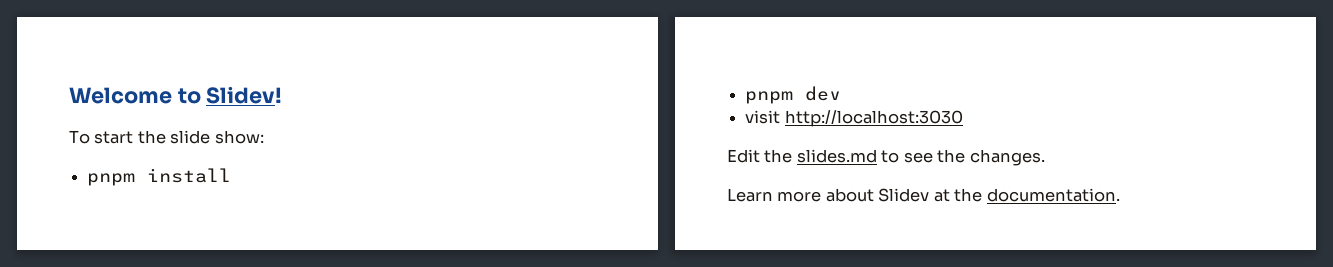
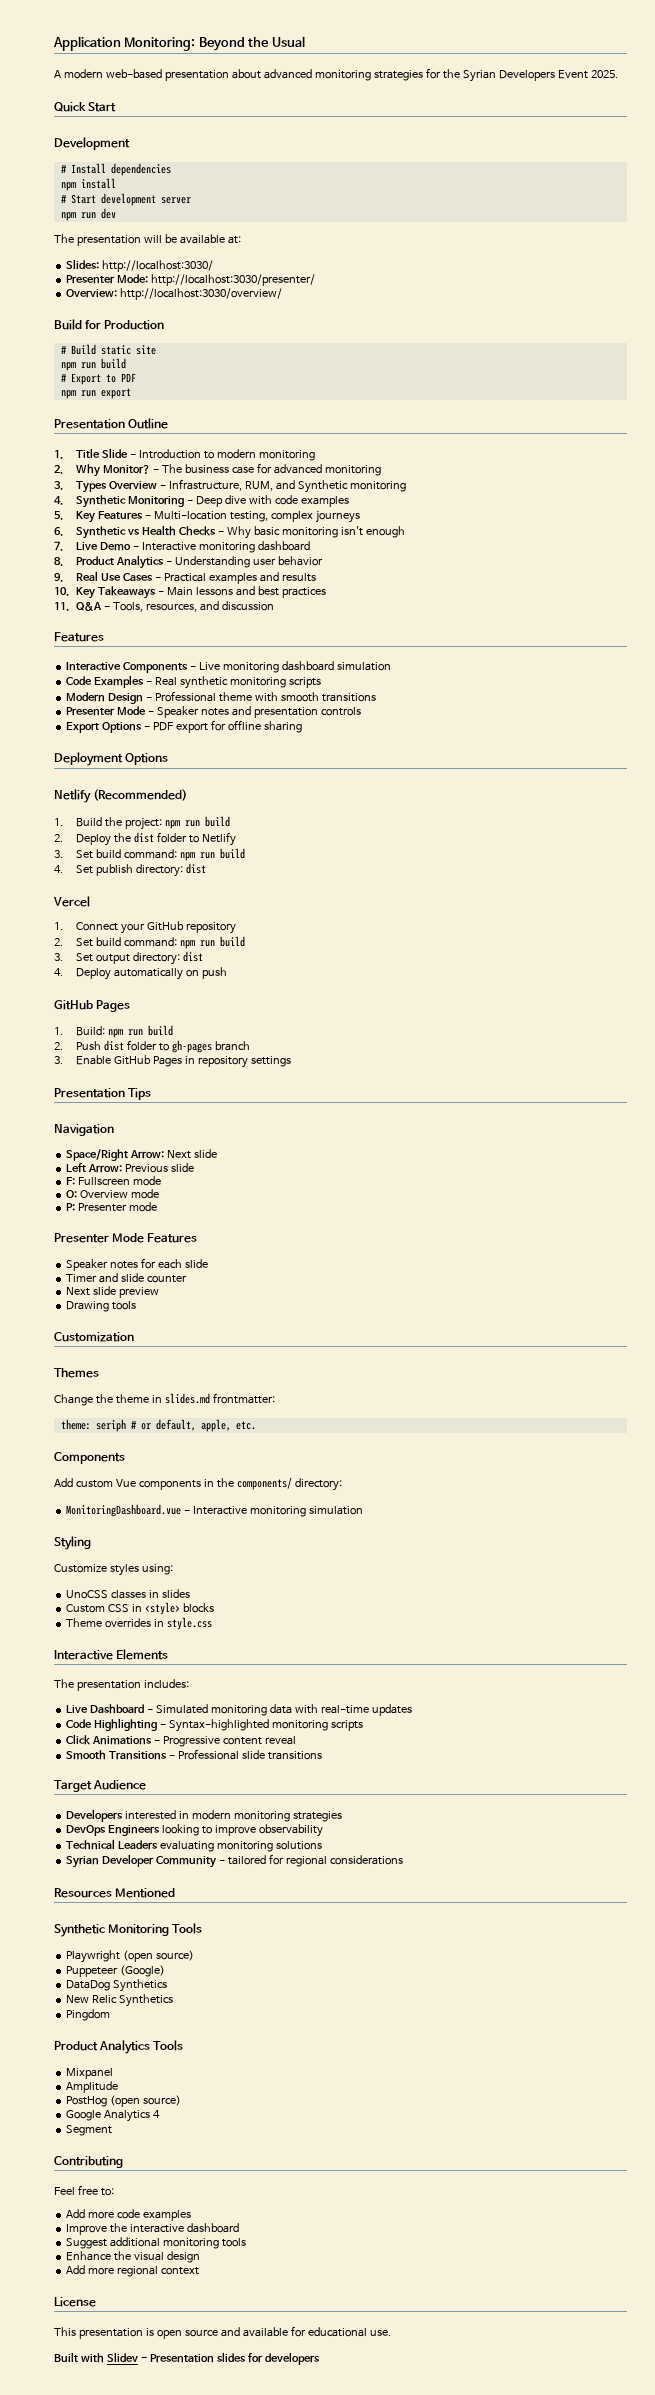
- Welcome to Slidev!
- To start the slide show:
- pnpm install
- pnpm dev
- visit http://localhost:3030
- Edit the slides.md to see the changes.
- Learn more about Slidev at the documentation.
+ Application Monitoring: Beyond the Usual
+ A modern web-based presentation about advanced monitoring strategies for the Syrian Developers Event 2025.
+ Quick Start
+ Development
+ # Install dependencies
+ npm install
+ # Start development server
+ npm run dev
+ The presentation will be available at:
+ Slides: http://localhost:3030/
+ Presenter Mode: http://localhost:3030/presenter/
+ Overview: http://localhost:3030/overview/
+ Build for Production
+ # Build static site
+ npm run build
+ # Export to PDF
+ npm run export
+ Presentation Outline
+ 1. Title Slide - Introduction to modern monitoring
+ 2. Why Monitor? - The business case for advanced monitoring
+ 3. Types Overview - Infrastructure, RUM, and Synthetic monitoring
+ 4. Synthetic Monitoring - Deep dive with code examples
+ 5. Key Features - Multi-location testing, complex journeys
+ 6. Synthetic vs Health Checks - Why basic monitoring isn't enough
+ 7. Live Demo - Interactive monitoring dashboard
+ 8. Product Analytics - Understanding user behavior
+ 9. Real Use Cases - Practical examples and results
+ 10. Key Takeaways - Main lessons and best practices
+ 11. Q&A - Tools, resources, and discussion
+ Features
+ Interactive Components - Live monitoring dashboard simulation
+ Code Examples - Real synthetic monitoring scripts
+ Modern Design - Professional theme with smooth transitions
+ Presenter Mode - Speaker notes and presentation controls
+ Export Options - PDF export for offline sharing
+ Deployment Options
+ Netlify (Recommended)
+ 1. Build the project: npm run build
+ 2. Deploy the dist folder to Netlify
+ 3. Set build command: npm run build
+ 4. Set publish directory: dist
+ Vercel
+ 1. Connect your GitHub repository
+ 2. Set build command: npm run build
+ 3. Set output directory: dist
+ 4. Deploy automatically on push
+ GitHub Pages
+ 1. Build: npm run build
+ 2. Push dist folder to gh-pages branch
+ 3. Enable GitHub Pages in repository settings
+ Presentation Tips
+ Navigation
+ Space/Right Arrow: Next slide
+ Left Arrow: Previous slide
+ F: Fullscreen mode
+ O: Overview mode
+ P: Presenter mode
+ Presenter Mode Features
+ Speaker notes for each slide
+ Timer and slide counter
+ Next slide preview
+ Drawing tools
+ Customization
+ Themes
+ Change the theme in slides.md frontmatter:
+ theme: seriph # or default, apple, etc.
+ Components
+ Add custom Vue components in the components/ directory:
+ MonitoringDashboard.vue - Interactive monitoring simulation
+ Styling
+ Customize styles using:
+ UnoCSS classes in slides
+ Custom CSS in <style> blocks
+ Theme overrides in style.css
+ Interactive Elements
+ The presentation includes:
+ Live Dashboard - Simulated monitoring data with real-time updates
+ Code Highlighting - Syntax-highlighted monitoring scripts
+ Click Animations - Progressive content reveal
+ Smooth Transitions - Professional slide transitions
+ Target Audience
+ Developers interested in modern monitoring strategies
+ DevOps Engineers looking to improve observability
+ Technical Leaders evaluating monitoring solutions
+ Syrian Developer Community - tailored for regional considerations
+ Resources Mentioned
+ Synthetic Monitoring Tools
+ Playwright (open source)
+ Puppeteer (Google)
+ DataDog Synthetics
+ New Relic Synthetics
+ Pingdom
+ Product Analytics Tools
+ Mixpanel
+ Amplitude
+ PostHog (open source)
+ Google Analytics 4
+ Segment
+ Contributing
+ Feel free to:
+ Add more code examples
+ Improve the interactive dashboard
+ Suggest additional monitoring tools
+ Enhance the visual design
+ Add more regional context
+ License
+ This presentation is open source and available for educational use.
+ Built with Slidev - Presentation slides for developers

